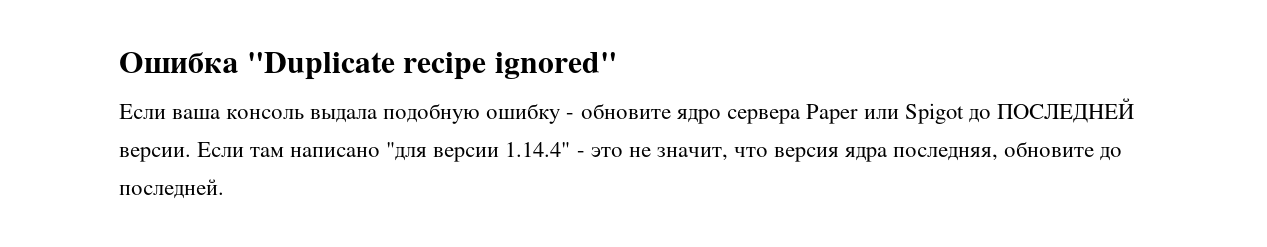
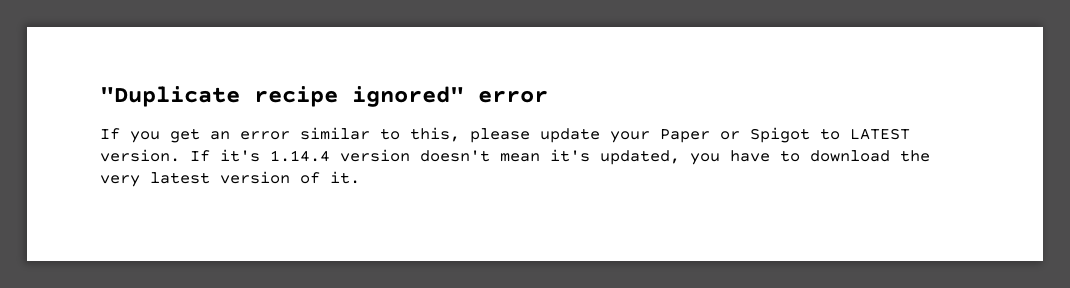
- Ошибка "Duplicate recipe ignored"
- Если ваша консоль выдала подобную ошибку - обновите ядро сервера Paper или Spigot до ПОСЛЕДНЕЙ версии. Если там написано "для версии 1.14.4" - это не значит, что версия ядра последняя, обновите до последней.
+ "Duplicate recipe ignored" error
+ If you get an error similar to this, please update your Paper or Spigot to LATEST version. If it's 1.14.4 version doesn't mean it's updated, you have to download the very latest version of it.

